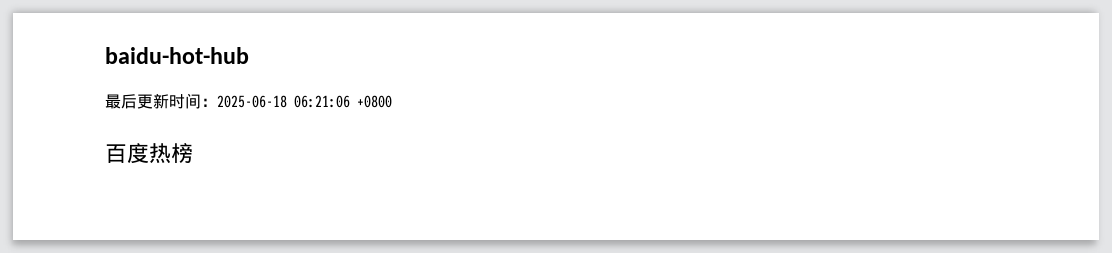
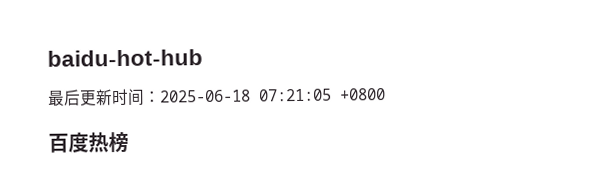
- 最后更新时间：2025-06-18 06:21:06 +0800
+ 最后更新时间：2025-06-18 07:21:05 +0800

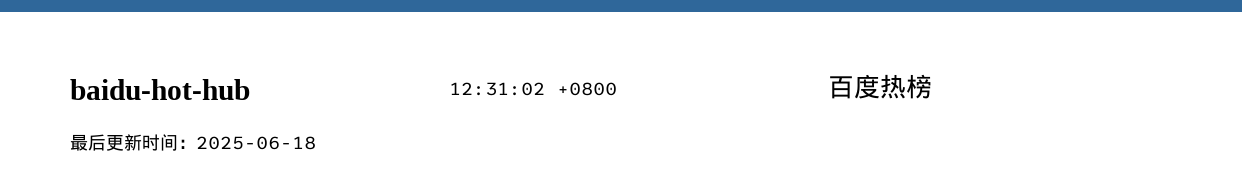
- 最后更新时间：2025-06-18 07:21:05 +0800
+ 最后更新时间：2025-06-18 12:31:02 +0800

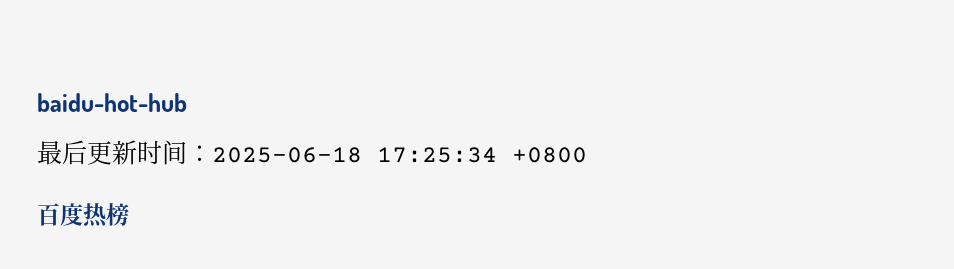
- 最后更新时间：2025-06-18 12:31:02 +0800
+ 最后更新时间：2025-06-18 17:25:34 +0800

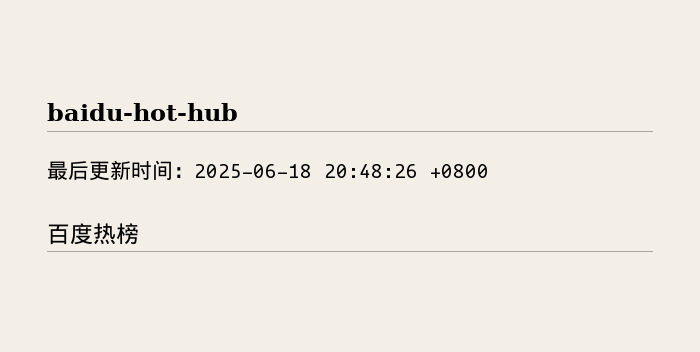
- 最后更新时间：2025-06-18 17:25:34 +0800
+ 最后更新时间：2025-06-18 20:48:26 +0800

